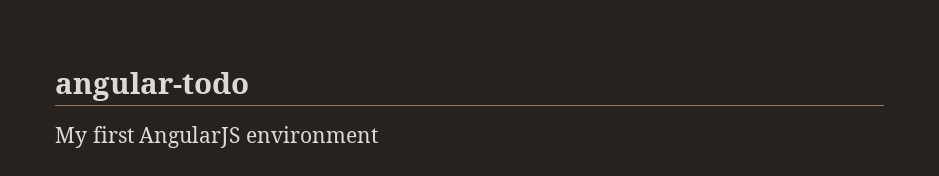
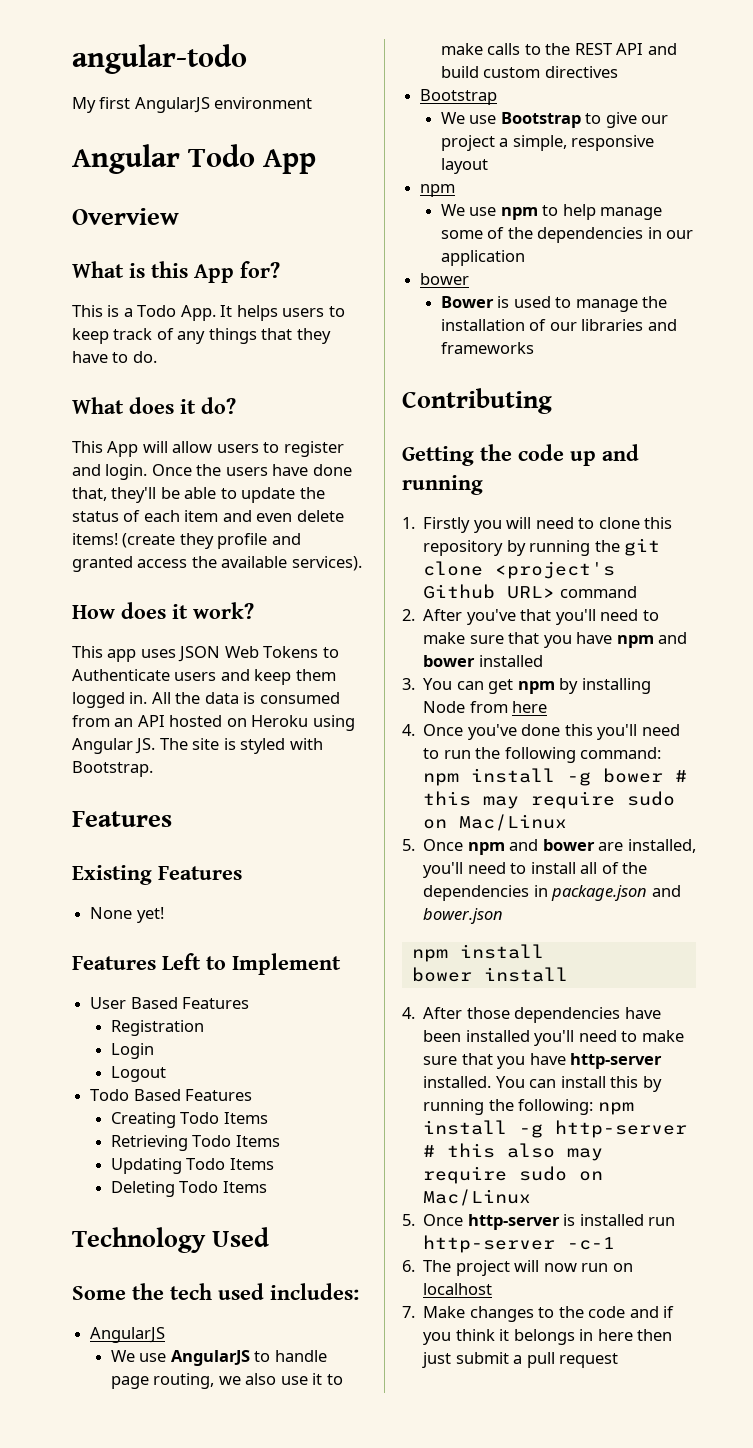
+ Angular Todo App
+ Overview
+ What is this App for?
+ This is a Todo App. It helps users to keep track of any things that they have to do.
+ What does it do?
+ This App will allow users to register and login. Once the users have done that, they'll be able to update the status of each item and even delete items! (create they profile and granted access the available services).
+ How does it work?
+ This app uses JSON Web Tokens to Authenticate users and keep them logged in. All the data is consumed from an API hosted on Heroku using Angular JS. The site is styled with Bootstrap.
+ Features
+ Existing Features
+ None yet!
+ Features Left to Implement
+ User Based Features
+ Registration
+ Login
+ Logout
+ Todo Based Features
+ Creating Todo Items
+ Retrieving Todo Items
+ Updating Todo Items
+ Deleting Todo Items
+ Technology Used
+ Some the tech used includes:
+ AngularJS
+ We use AngularJS to handle page routing, we also use it to make calls to the REST API and build custom directives
+ Bootstrap
+ We use Bootstrap to give our project a simple, responsive layout
+ npm
+ We use npm to help manage some of the dependencies in our application
+ bower
+ Bower is used to manage the installation of our libraries and frameworks
+ Contributing
+ Getting the code up and running
+ 1. Firstly you will need to clone this repository by running the git clone <project's Github URL> command
+ 2. After you've that you'll need to make sure that you have npm and bower installed
+ 3. You can get npm by installing Node from here
+ 4. Once you've done this you'll need to run the following command: npm install -g bower # this may require sudo on Mac/Linux
+ 5. Once npm and bower are installed, you'll need to install all of the dependencies in package.json and bower.json
+ npm install
+ bower install
+ 4. After those dependencies have been installed you'll need to make sure that you have http-server installed. You can install this by running the following: npm install -g http-server # this also may require sudo on Mac/Linux
+ 5. Once http-server is installed run http-server -c-1
+ 6. The project will now run on localhost
+ 7. Make changes to the code and if you think it belongs in here then just submit a pull request

